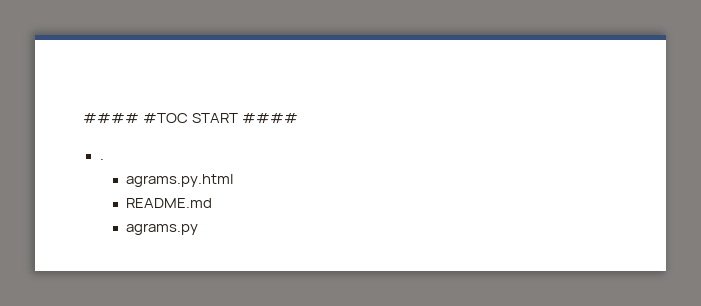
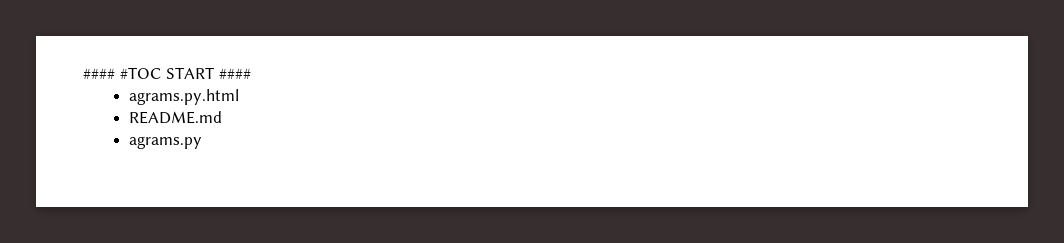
- .

